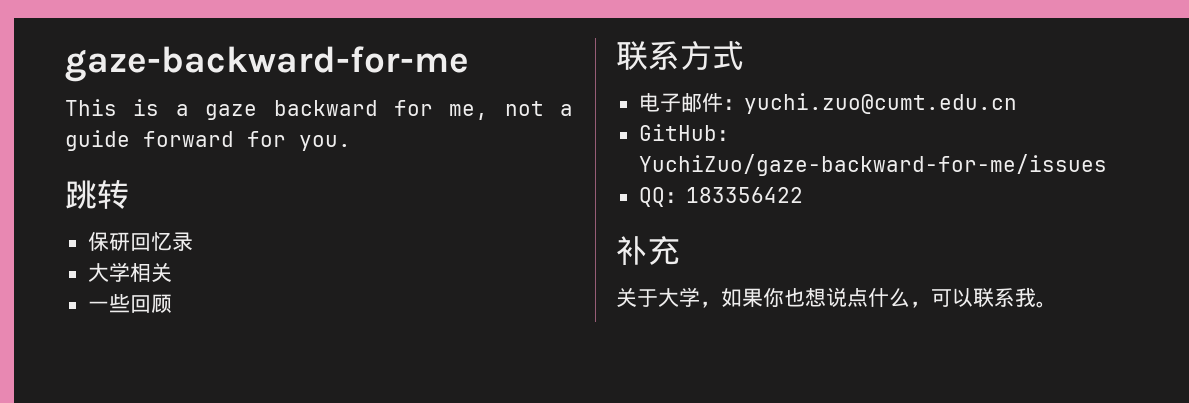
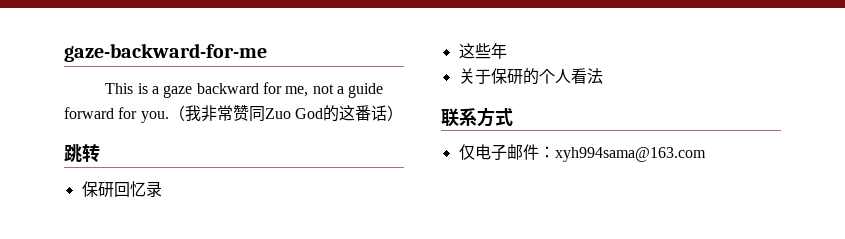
+ （我非常赞同Zuo God的这番话）
- 大学相关
- 一些回顾
+ 这些年
+ 关于保研的个人看法
- 电子邮件：yuchi.zuo@cumt.edu.cn
- GitHub：YuchiZuo/gaze-backward-for-me/issues
- QQ：183356422
- 补充
- 关于大学，如果你也想说点什么，可以联系我。
+ 仅电子邮件：xyh994sama@163.com

